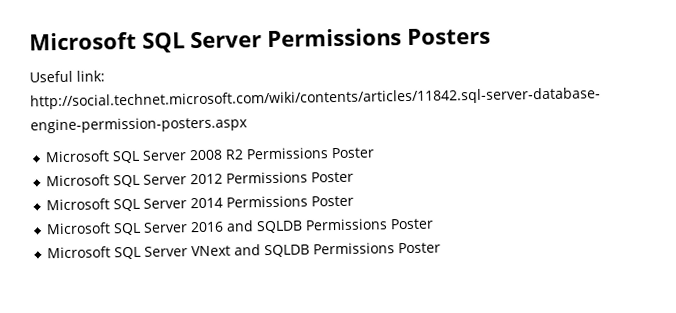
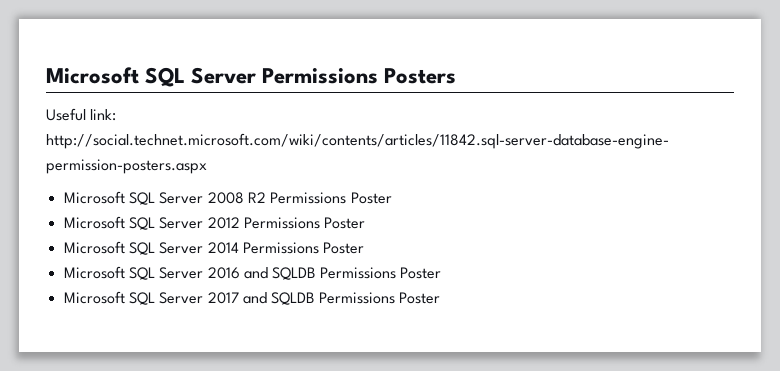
- Microsoft SQL Server VNext and SQLDB Permissions Poster
+ Microsoft SQL Server 2017 and SQLDB Permissions Poster

